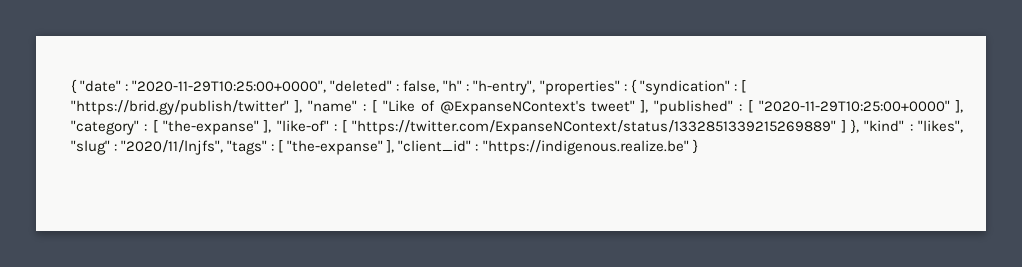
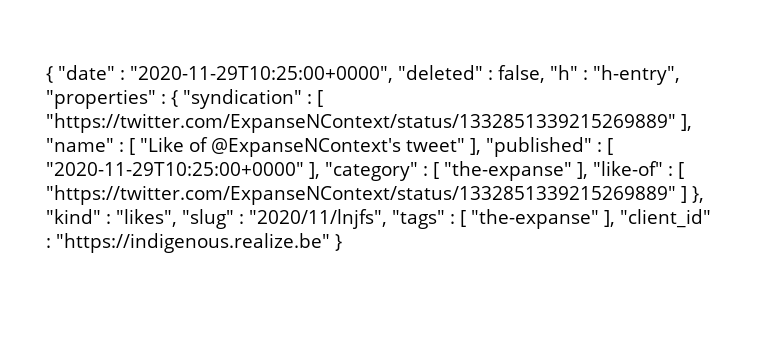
- { "date" : "2020-11-29T10:25:00+0000", "deleted" : false, "h" : "h-entry", "properties" : { "syndication" : [ "https://brid.gy/publish/twitter" ], "name" : [ "Like of @ExpanseNContext's tweet" ], "published" : [ "2020-11-29T10:25:00+0000" ], "category" : [ "the-expanse" ], "like-of" : [ "https://twitter.com/ExpanseNContext/status/1332851339215269889" ] }, "kind" : "likes", "slug" : "2020/11/lnjfs", "tags" : [ "the-expanse" ], "client_id" : "https://indigenous.realize.be" }
+ { "date" : "2020-11-29T10:25:00+0000", "deleted" : false, "h" : "h-entry", "properties" : { "syndication" : [ "https://twitter.com/ExpanseNContext/status/1332851339215269889" ], "name" : [ "Like of @ExpanseNContext's tweet" ], "published" : [ "2020-11-29T10:25:00+0000" ], "category" : [ "the-expanse" ], "like-of" : [ "https://twitter.com/ExpanseNContext/status/1332851339215269889" ] }, "kind" : "likes", "slug" : "2020/11/lnjfs", "tags" : [ "the-expanse" ], "client_id" : "https://indigenous.realize.be" }

